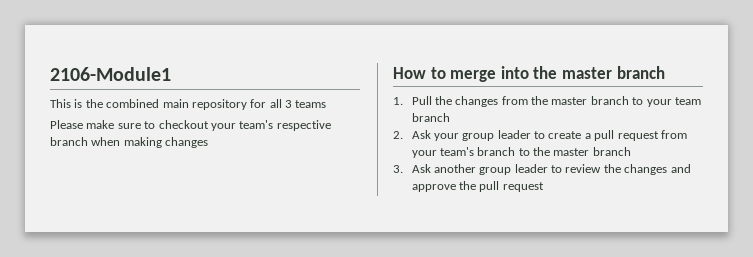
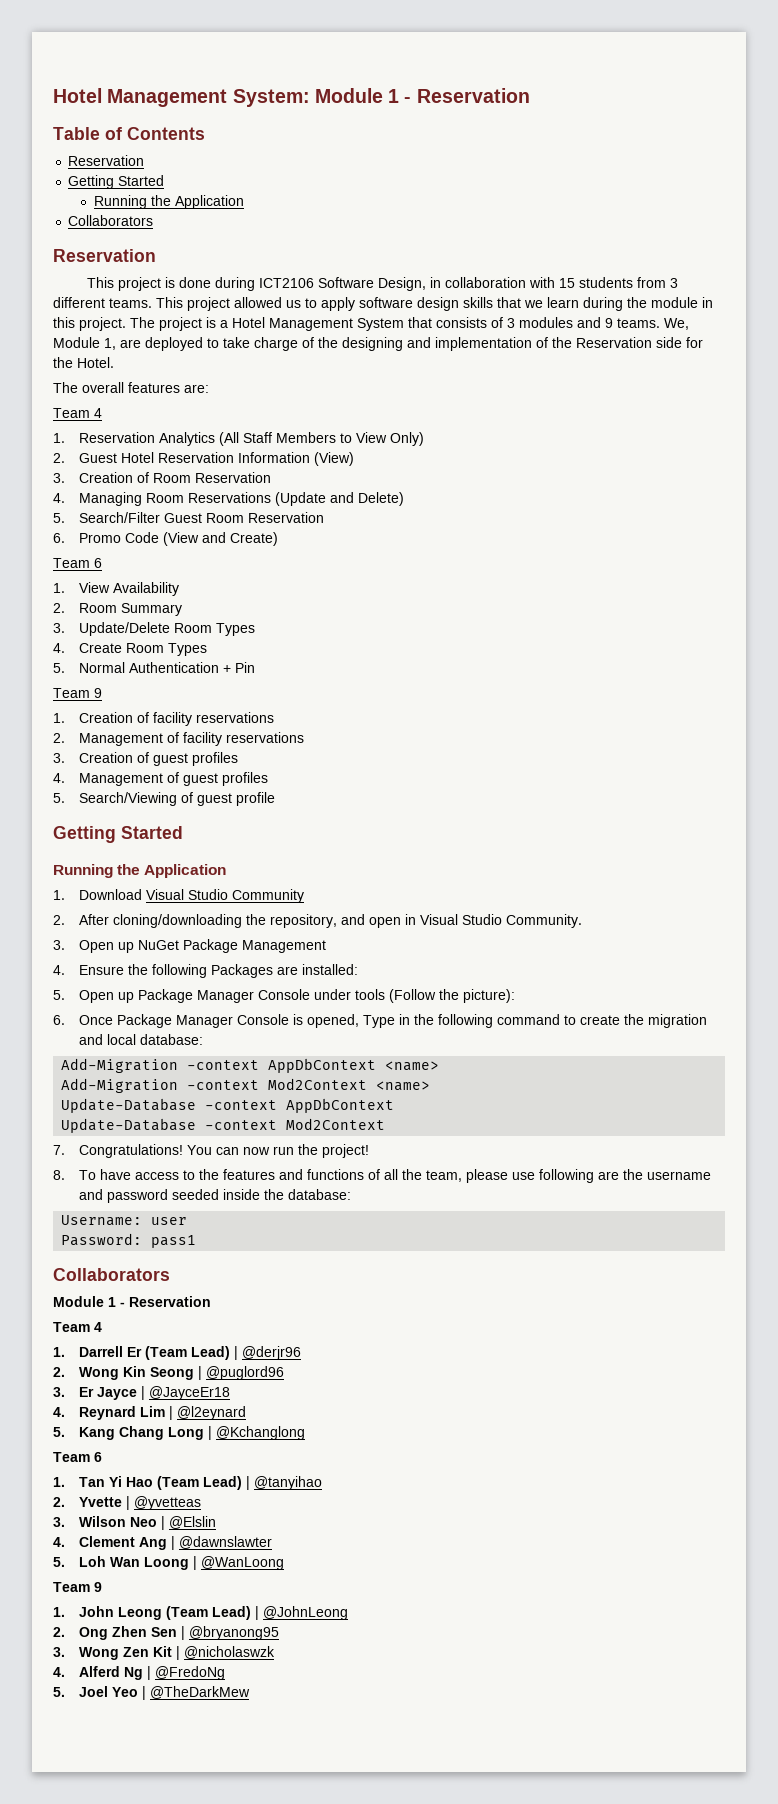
- 2106-Module1
- This is the combined main repository for all 3 teams
- Please make sure to checkout your team's respective branch when making changes
- How to merge into the master branch
- 1. Pull the changes from the master branch to your team branch
- 2. Ask your group leader to create a pull request from your team's branch to the master branch
- 3. Ask another group leader to review the changes and approve the pull request
+ Hotel Management System: Module 1 - Reservation
+ Table of Contents
+ Reservation
+ Getting Started
+ Running the Application
+ Collaborators
+ Reservation
+ This project is done during ICT2106 Software Design, in collaboration with 15 students from 3 different teams. This project allowed us to apply software design skills that we learn during the module in this project. The project is a Hotel Management System that consists of 3 modules and 9 teams. We, Module 1, are deployed to take charge of the designing and implementation of the Reservation side for the Hotel.
+ The overall features are:
+ Team 4
+ 1. Reservation Analytics (All Staff Members to View Only)
+ 2. Guest Hotel Reservation Information (View)
+ 3. Creation of Room Reservation
+ 4. Managing Room Reservations (Update and Delete)
+ 5. Search/Filter Guest Room Reservation
+ 6. Promo Code (View and Create)
+ Team 6
+ 1. View Availability
+ 2. Room Summary
+ 3. Update/Delete Room Types
+ 4. Create Room Types
+ 5. Normal Authentication + Pin
+ Team 9
+ 1. Creation of facility reservations
+ 2. Management of facility reservations
+ 3. Creation of guest profiles
+ 4. Management of guest profiles
+ 5. Search/Viewing of guest profile
+ Getting Started
+ Running the Application
+ 1. Download Visual Studio Community
+ 2. After cloning/downloading the repository, and open in Visual Studio Community.
+ 3. Open up NuGet Package Management
+ 4. Ensure the following Packages are installed:
+ 5. Open up Package Manager Console under tools (Follow the picture):
+ 6. Once Package Manager Console is opened, Type in the following command to create the migration and local database:
+ Add-Migration -context AppDbContext <name>
+ Add-Migration -context Mod2Context <name>
+ Update-Database -context AppDbContext
+ Update-Database -context Mod2Context
+ 7. Congratulations! You can now run the project!
+ 8. To have access to the features and functions of all the team, please use following are the username and password seeded inside the database:
+ Username: user
+ Password: pass1
+ Collaborators
+ Module 1 - Reservation
+ Team 4
+ 1. Darrell Er (Team Lead) | @derjr96
+ 2. Wong Kin Seong | @puglord96
+ 3. Er Jayce | @JayceEr18
+ 4. Reynard Lim | @l2eynard
+ 5. Kang Chang Long | @Kchanglong
+ Team 6
+ 1. Tan Yi Hao (Team Lead) | @tanyihao
+ 2. Yvette | @yvetteas
+ 3. Wilson Neo | @Elslin
+ 4. Clement Ang | @dawnslawter
+ 5. Loh Wan Loong | @WanLoong
+ Team 9
+ 1. John Leong (Team Lead) | @JohnLeong
+ 2. Ong Zhen Sen | @bryanong95
+ 3. Wong Zen Kit | @nicholaswzk
+ 4. Alferd Ng | @FredoNg
+ 5. Joel Yeo | @TheDarkMew

